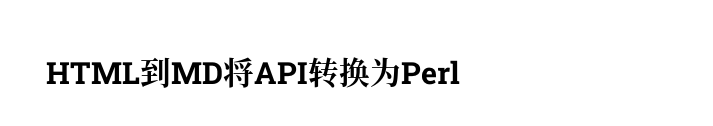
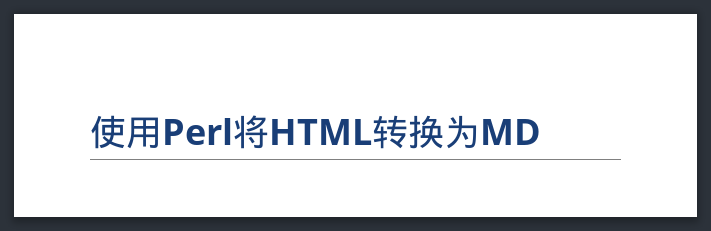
- HTML到MD将API转换为Perl
+ 使用Perl将HTML转换为MD

